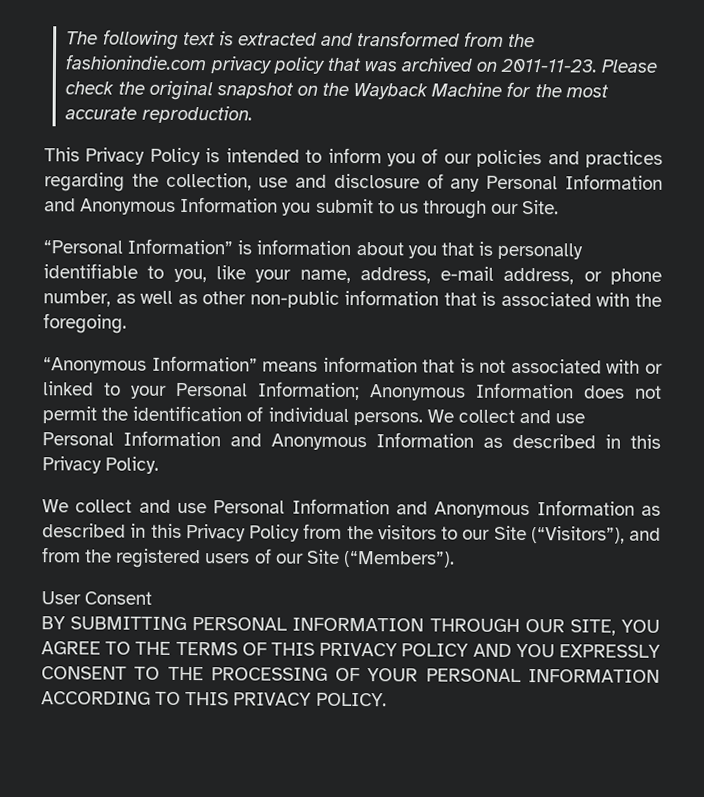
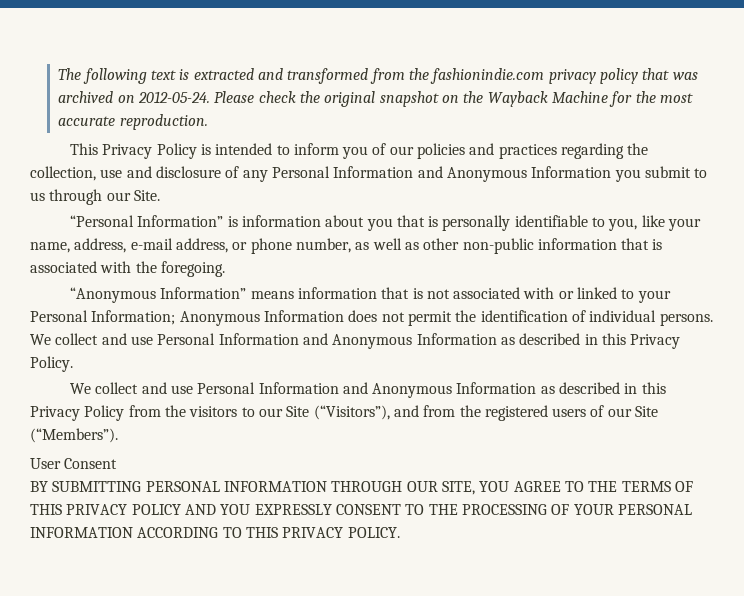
- The following text is extracted and transformed from the fashionindie.com privacy policy that was archived on 2011-11-23.
+ The following text is extracted and transformed from the fashionindie.com privacy policy that was archived on 2012-05-24.

